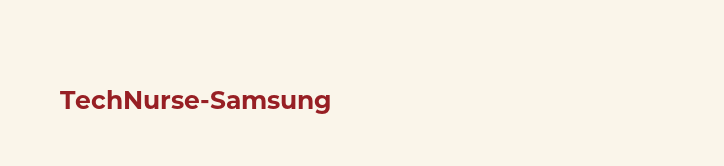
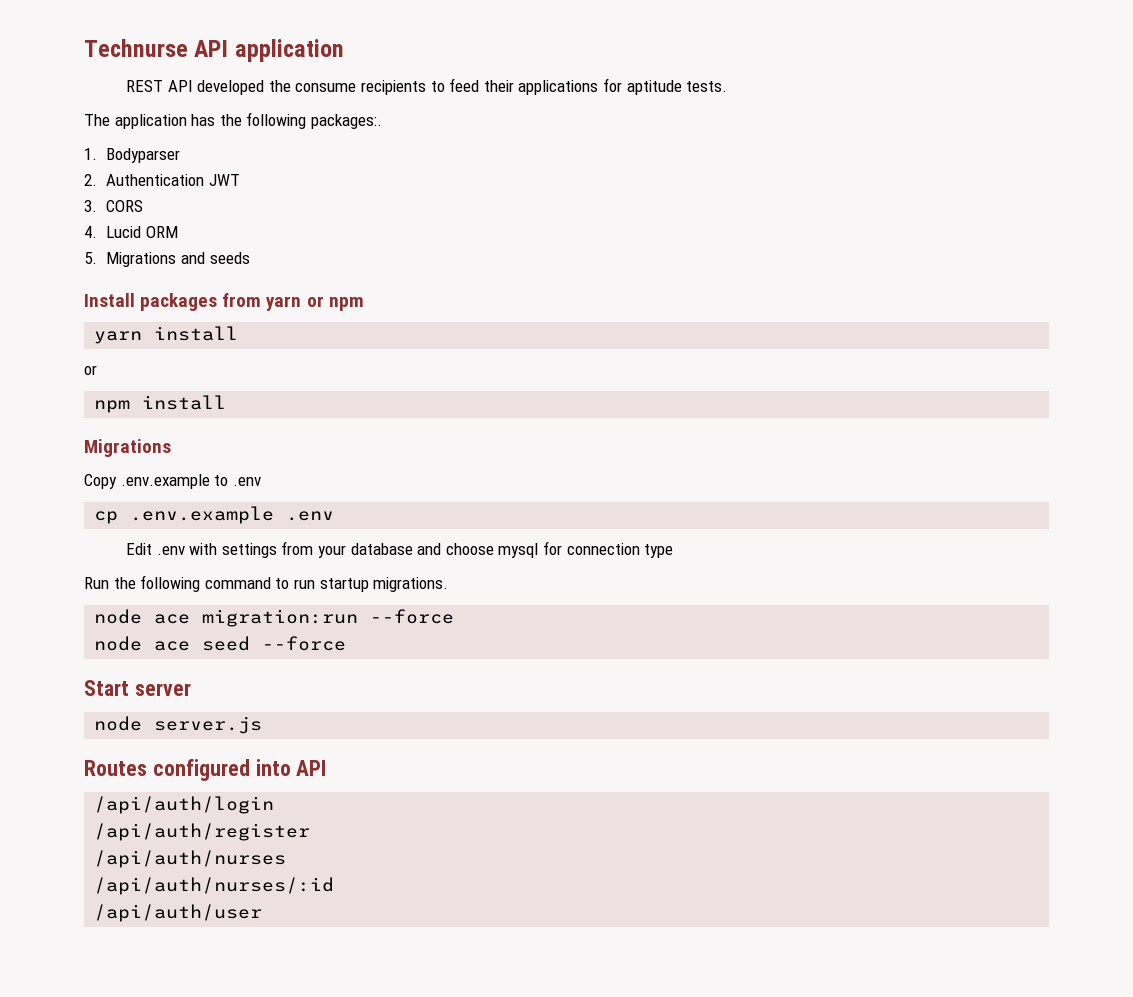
- TechNurse-Samsung
+ Technurse API application
+ REST API developed the consume recipients to feed their applications for aptitude tests.
+ The application has the following packages:.
+ 1. Bodyparser
+ 2. Authentication JWT
+ 3. CORS
+ 4. Lucid ORM
+ 5. Migrations and seeds
+ Install packages from yarn or npm
+ yarn install
+ or
+ npm install
+ Migrations
+ Copy .env.example to .env
+ cp .env.example .env
+ Edit .env with settings from your database and choose mysql for connection type
+ Run the following command to run startup migrations.
+ node ace migration:run --force
+ node ace seed --force
+ Start server
+ node server.js
+ Routes configured into API
+ /api/auth/login
+ /api/auth/register
+ /api/auth/nurses
+ /api/auth/nurses/:id
+ /api/auth/user

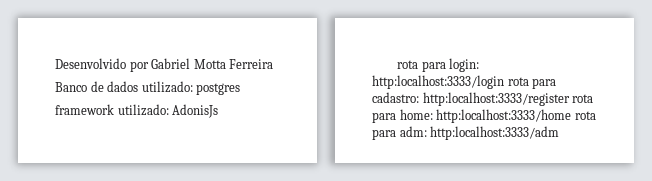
- Technurse API application
- REST API developed the consume recipients to feed their applications for aptitude tests.
- The application has the following packages:.
- 1. Bodyparser
- 2. Authentication JWT
- 3. CORS
- 4. Lucid ORM
- 5. Migrations and seeds
- Install packages from yarn or npm
- yarn install
- or
- npm install
- Migrations
- Copy .env.example to .env
- cp .env.example .env
- Edit .env with settings from your database and choose mysql for connection type
- Run the following command to run startup migrations.
- node ace migration:run --force
- node ace seed --force
- Start server
- node server.js
- Routes configured into API
- /api/auth/login
- /api/auth/register
- /api/auth/nurses
- /api/auth/nurses/:id
- /api/auth/user
+ Desenvolvido por Gabriel Motta Ferreira
+ Banco de dados utilizado: postgres
+ framework utilizado: AdonisJs
+ rota para login: http:localhost:3333/login rota para cadastro: http:localhost:3333/register rota para home: http:localhost:3333/home rota para adm: http:localhost:3333/adm

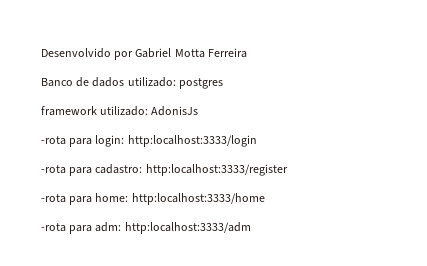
- rota para login: http:localhost:3333/login rota para cadastro: http:localhost:3333/register rota para home: http:localhost:3333/home rota para adm: http:localhost:3333/adm
+ -rota para login: http:localhost:3333/login
+ -rota para cadastro: http:localhost:3333/register
+ -rota para home: http:localhost:3333/home
+ -rota para adm: http:localhost:3333/adm

